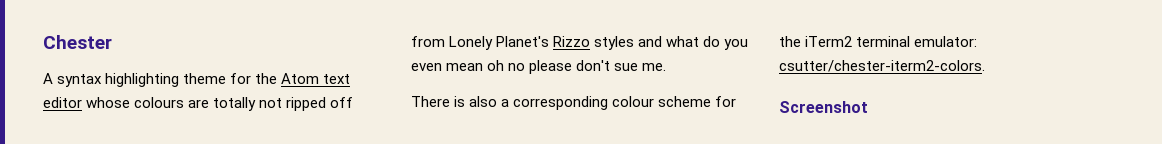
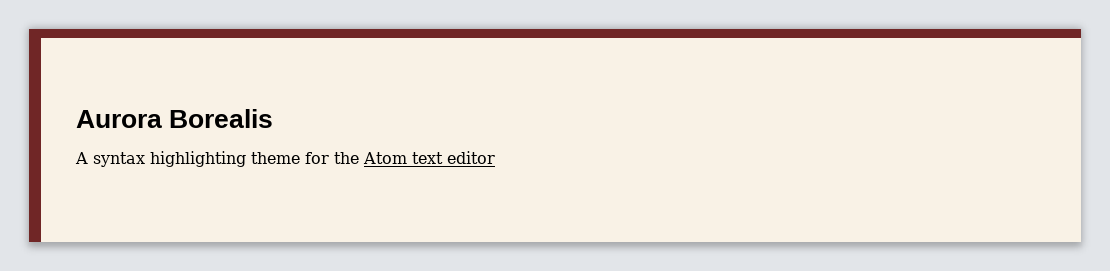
- Chester
+ Aurora Borealis
- A syntax highlighting theme for the Atom text editor whose colours are totally not ripped off from Lonely Planet's Rizzo styles and what do you even mean oh no please don't sue me.
- There is also a corresponding colour scheme for the iTerm2 terminal emulator: csutter/chester-iterm2-colors.
- Screenshot
+ A syntax highlighting theme for the Atom text editor

